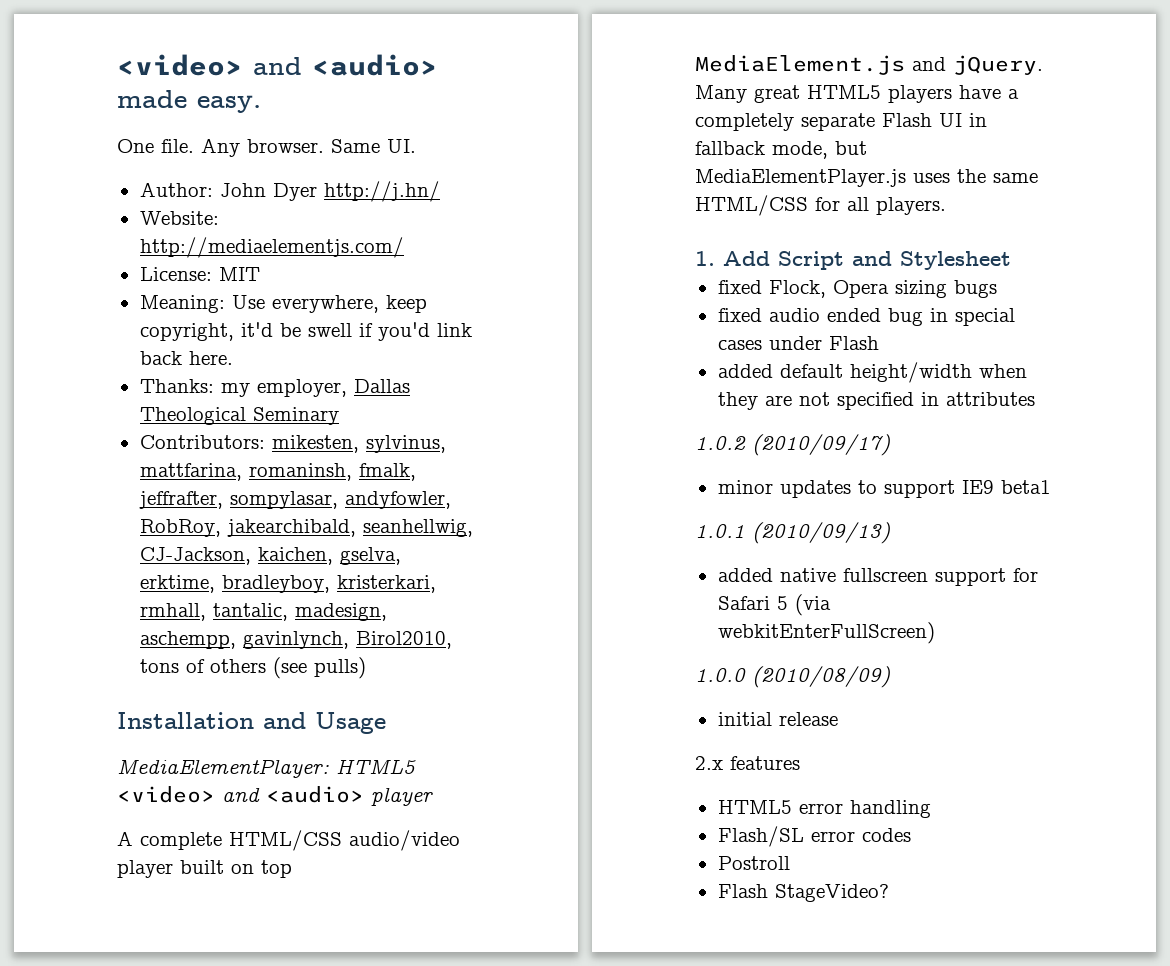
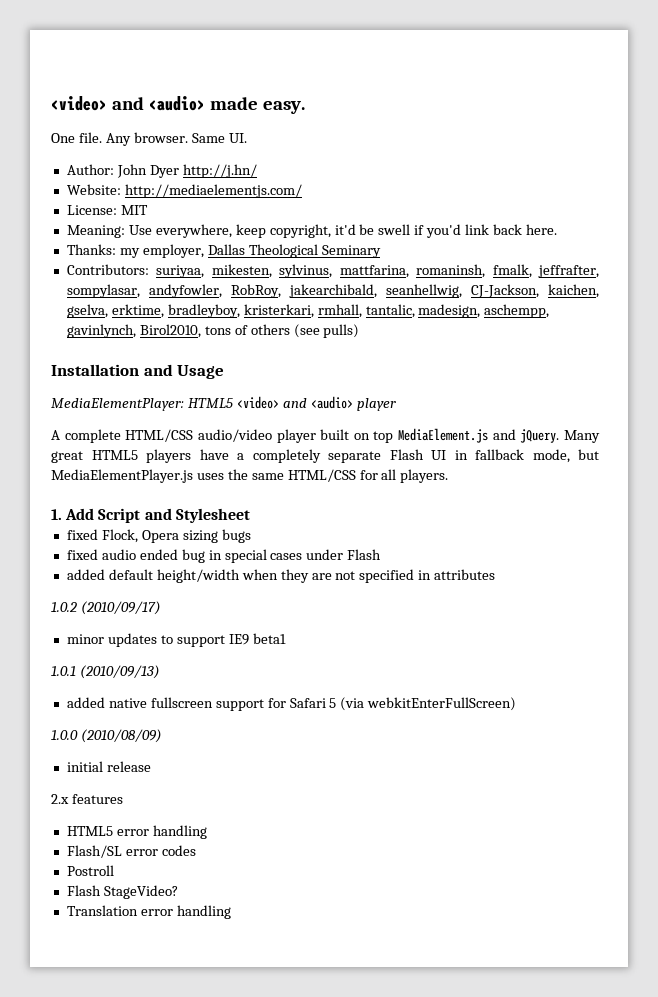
- Contributors: mikesten, sylvinus, mattfarina, romaninsh, fmalk, jeffrafter, sompylasar, andyfowler, RobRoy, jakearchibald, seanhellwig, CJ-Jackson, kaichen, gselva, erktime, bradleyboy, kristerkari, rmhall, tantalic, madesign, aschempp, gavinlynch, Birol2010, tons of others (see pulls)
+ Contributors: suriyaa, mikesten, sylvinus, mattfarina, romaninsh, fmalk, jeffrafter, sompylasar, andyfowler, RobRoy, jakearchibald, seanhellwig, CJ-Jackson, kaichen, gselva, erktime, bradleyboy, kristerkari, rmhall, tantalic, madesign, aschempp, gavinlynch, Birol2010, tons of others (see pulls)
+ Translation error handling

